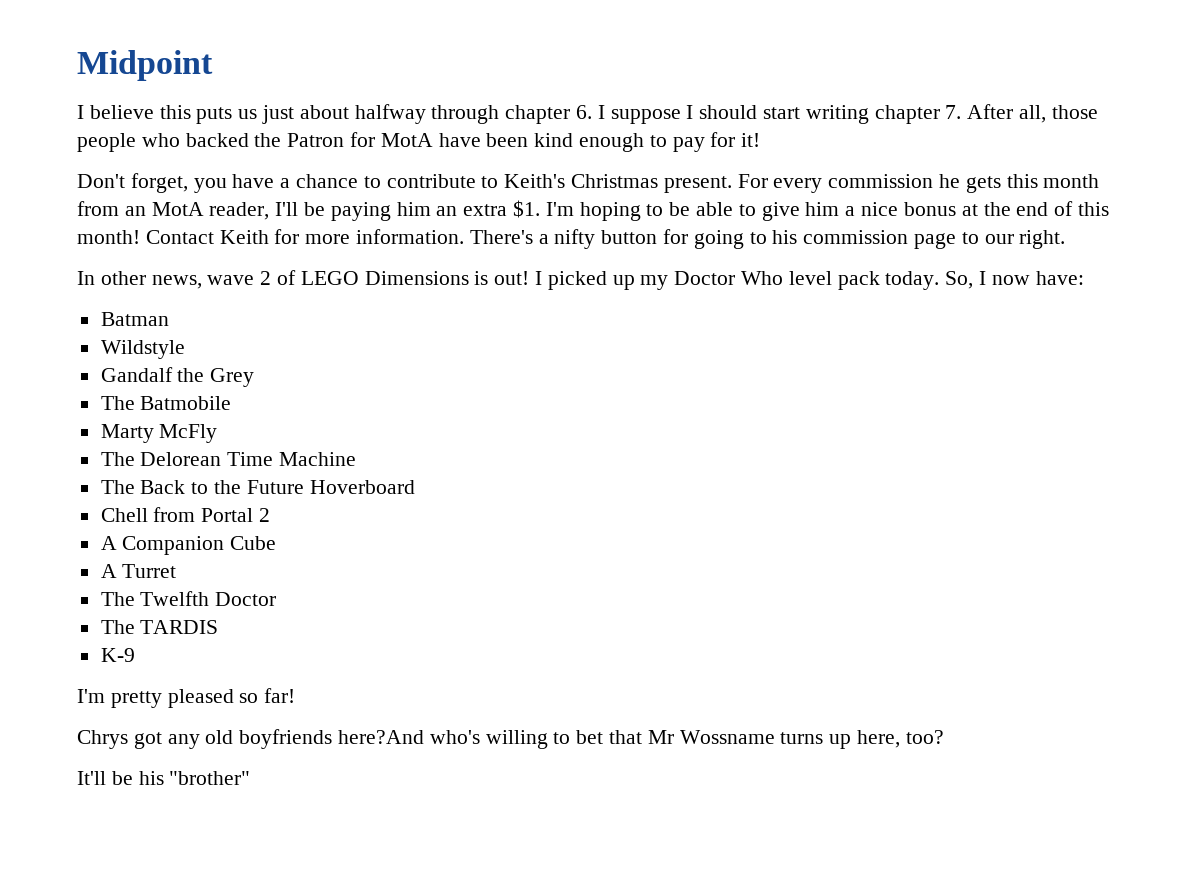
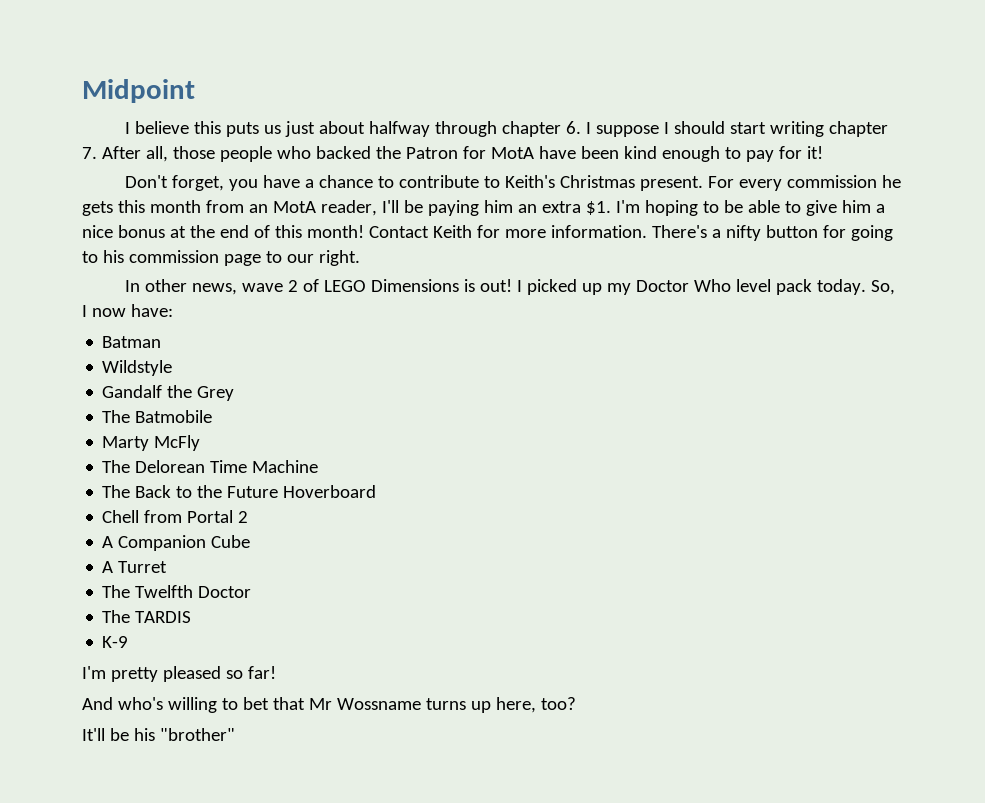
- Chrys got any old boyfriends here?And who's willing to bet that Mr Wossname turns up here, too?
+ And who's willing to bet that Mr Wossname turns up here, too?

